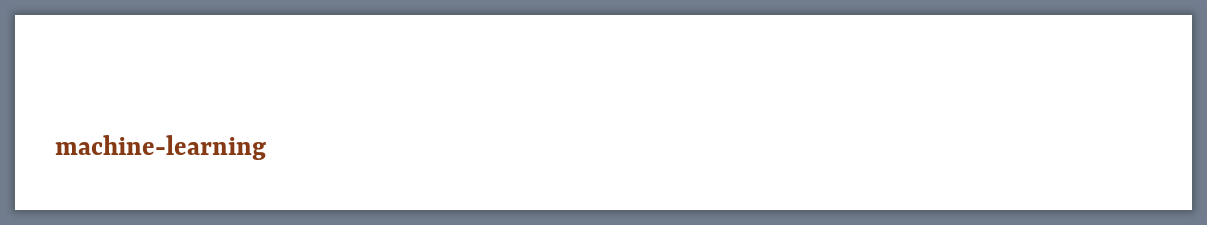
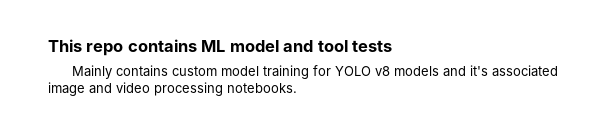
- machine-learning
+ This repo contains ML model and tool tests
+ Mainly contains custom model training for YOLO v8 models and it's associated image and video processing notebooks.

